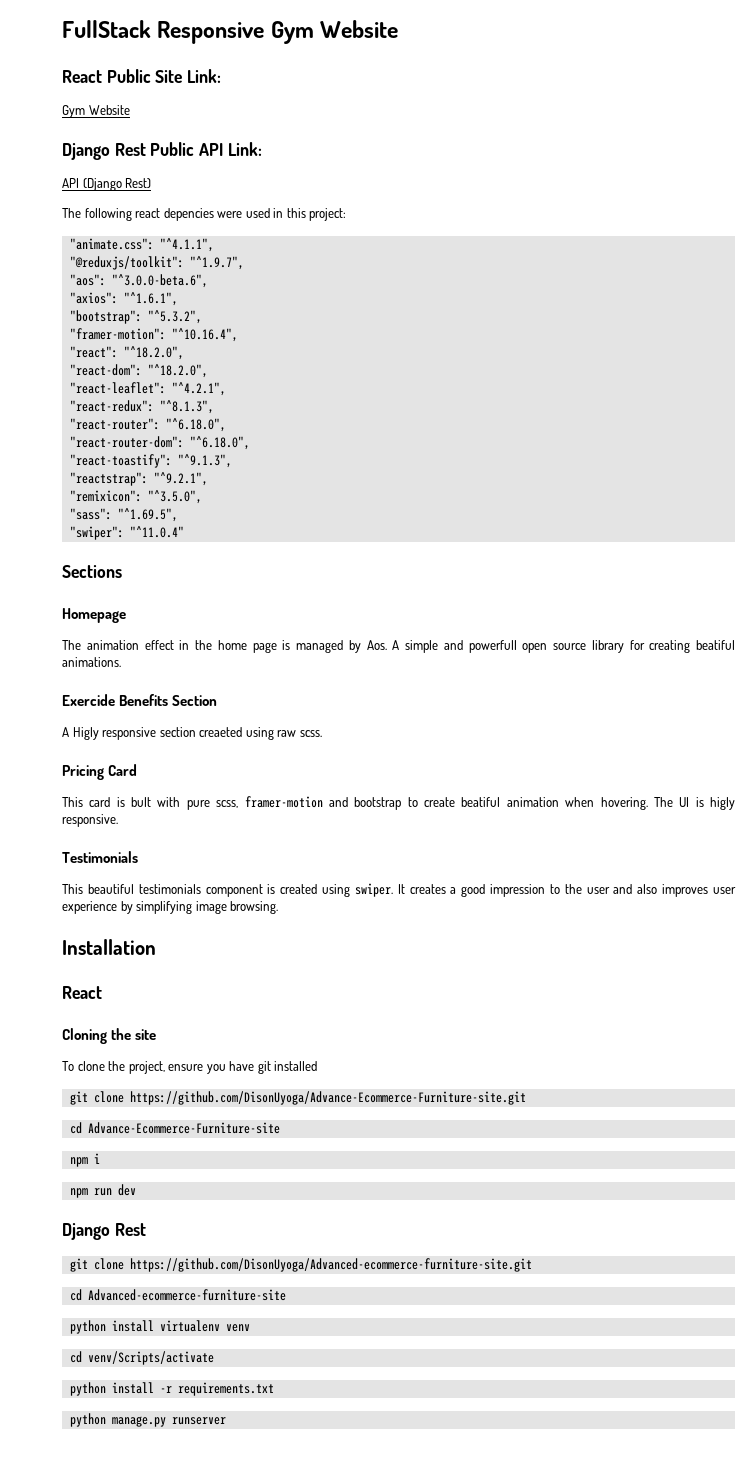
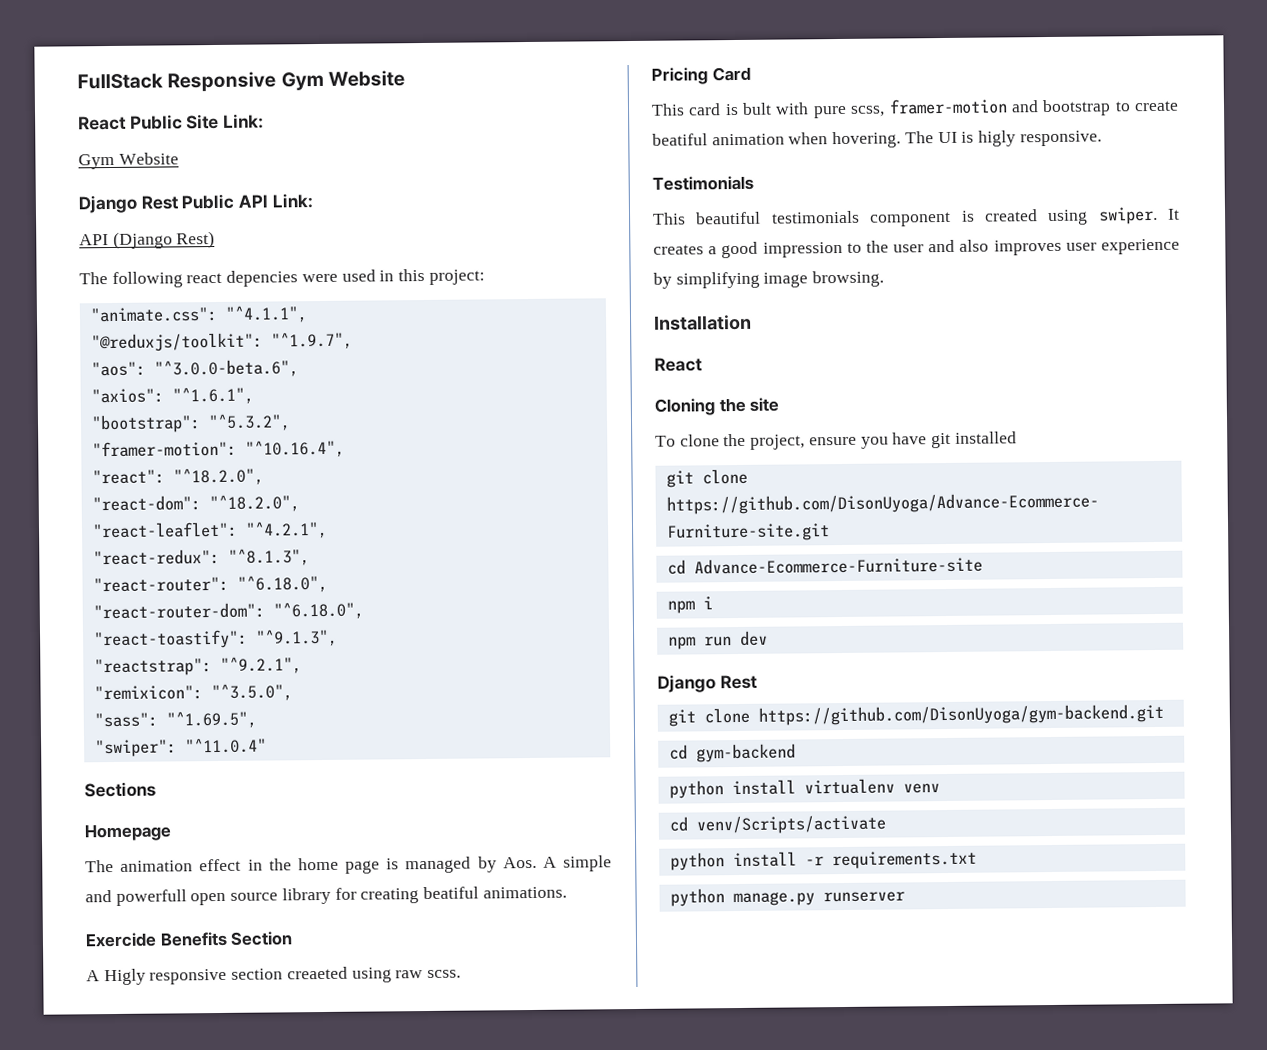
- git clone https://github.com/DisonUyoga/Advanced-ecommerce-furniture-site.git
- cd Advanced-ecommerce-furniture-site
+ git clone https://github.com/DisonUyoga/gym-backend.git
+ cd gym-backend

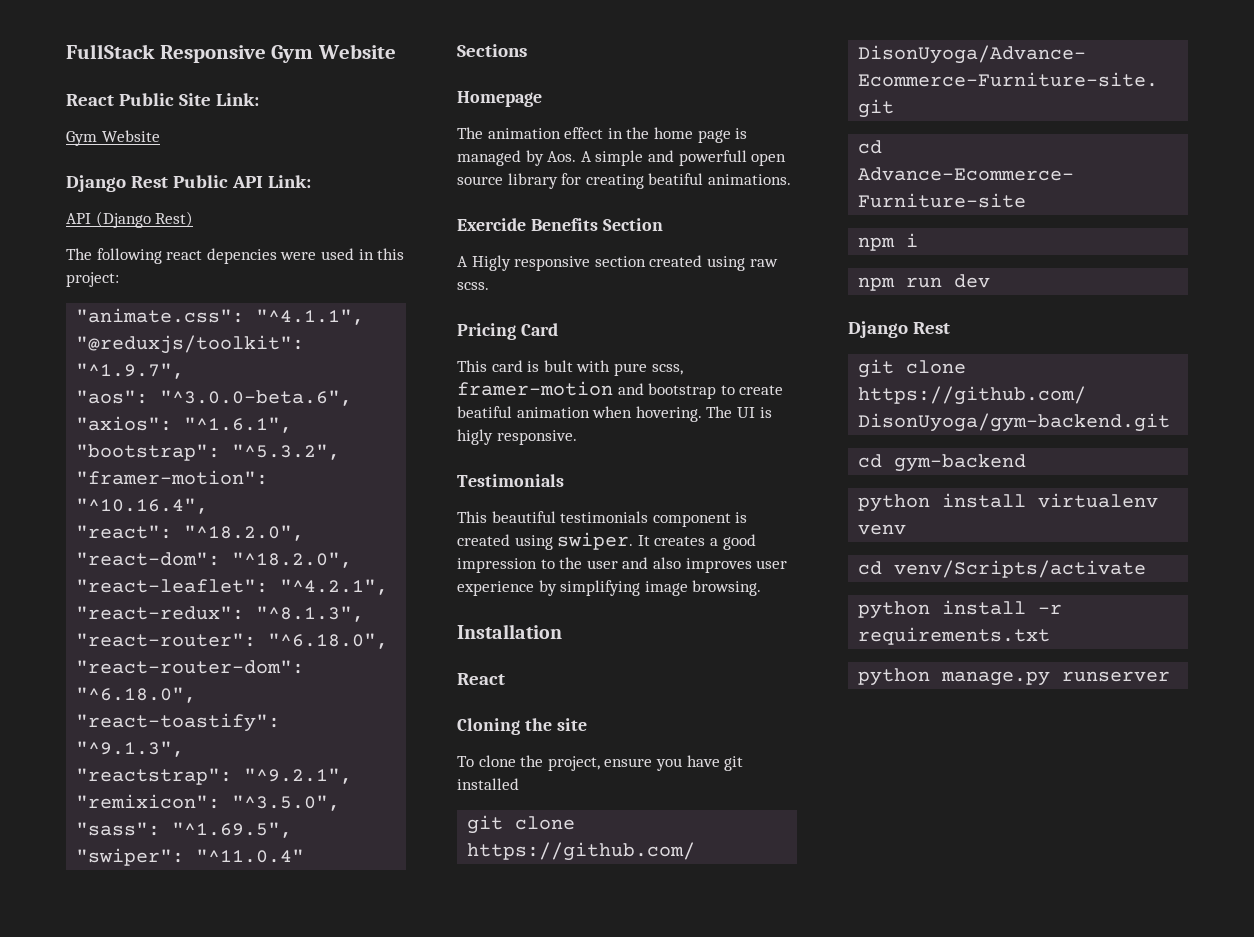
- A Higly responsive section creaeted using raw scss.
+ A Higly responsive section created using raw scss.

